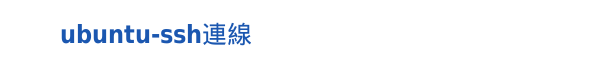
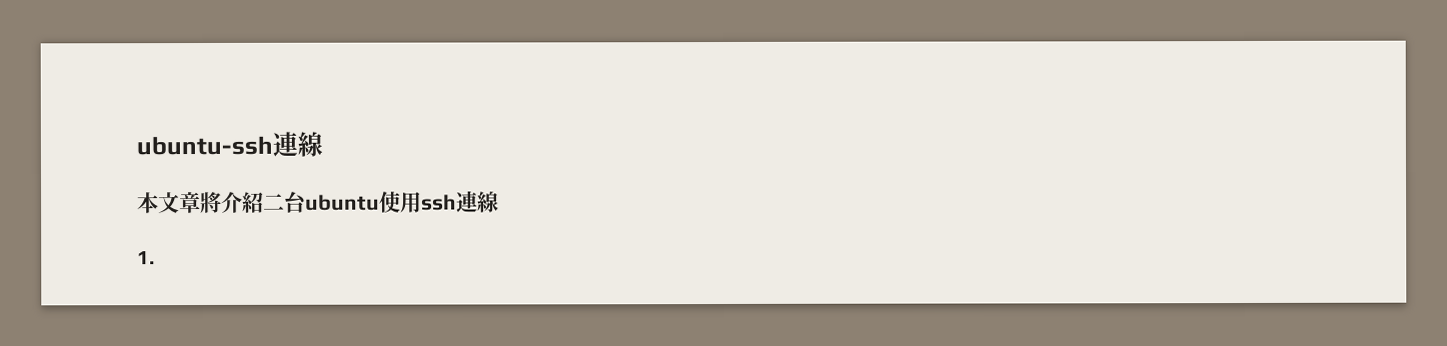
+ 本文章將介紹二台ubuntu使用ssh連線
+ 1.

